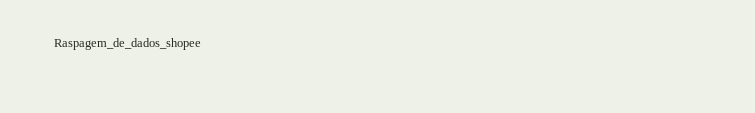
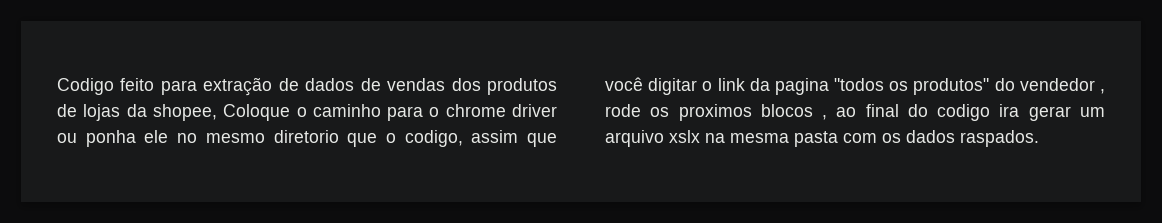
- Raspagem_de_dados_shopee
+ Codigo feito para extração de dados de vendas dos produtos de lojas da shopee, Coloque o caminho para o chrome driver ou ponha ele no mesmo diretorio que o codigo, assim que você digitar o link da pagina "todos os produtos" do vendedor , rode os proximos blocos , ao final do codigo ira gerar um arquivo xslx na mesma pasta com os dados raspados.

